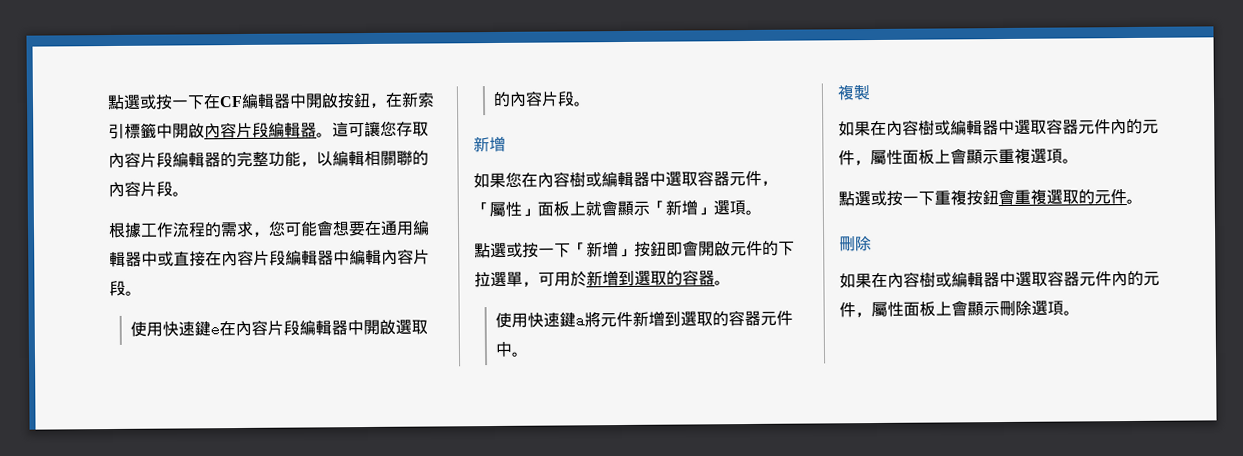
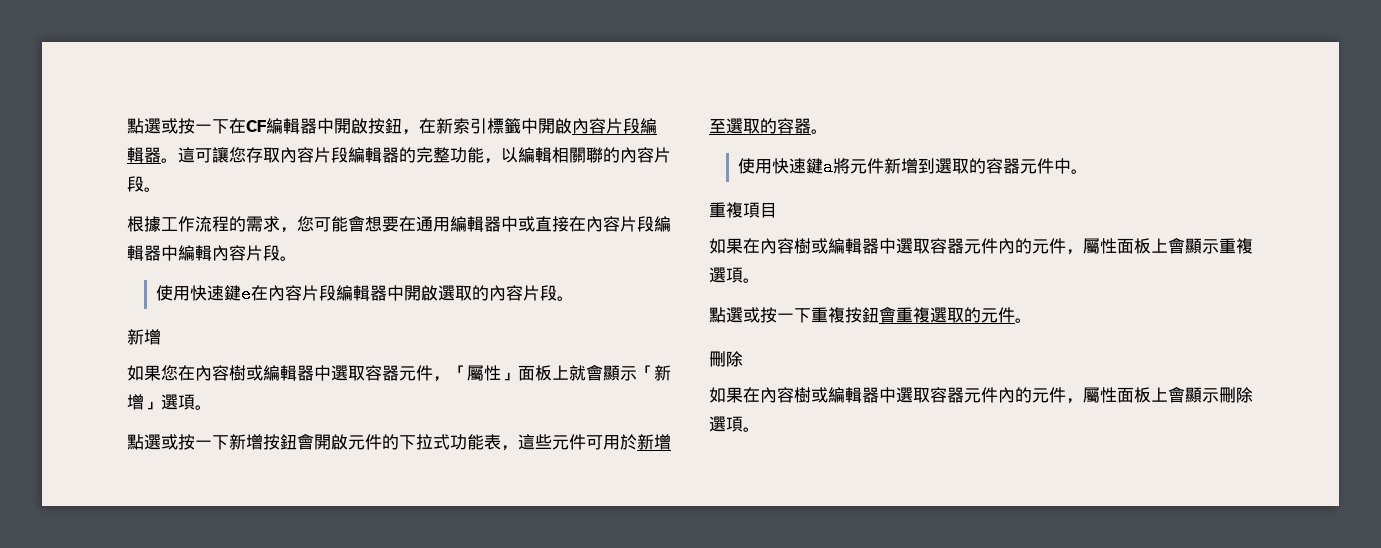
- 點選或按一下「新增」按鈕即會開啟元件的下拉選單，可用於新增到選取的容器。
+ 點選或按一下新增按鈕會開啟元件的下拉式功能表，這些元件可用於新增至選取的容器。
- 複製
+ 重複項目

